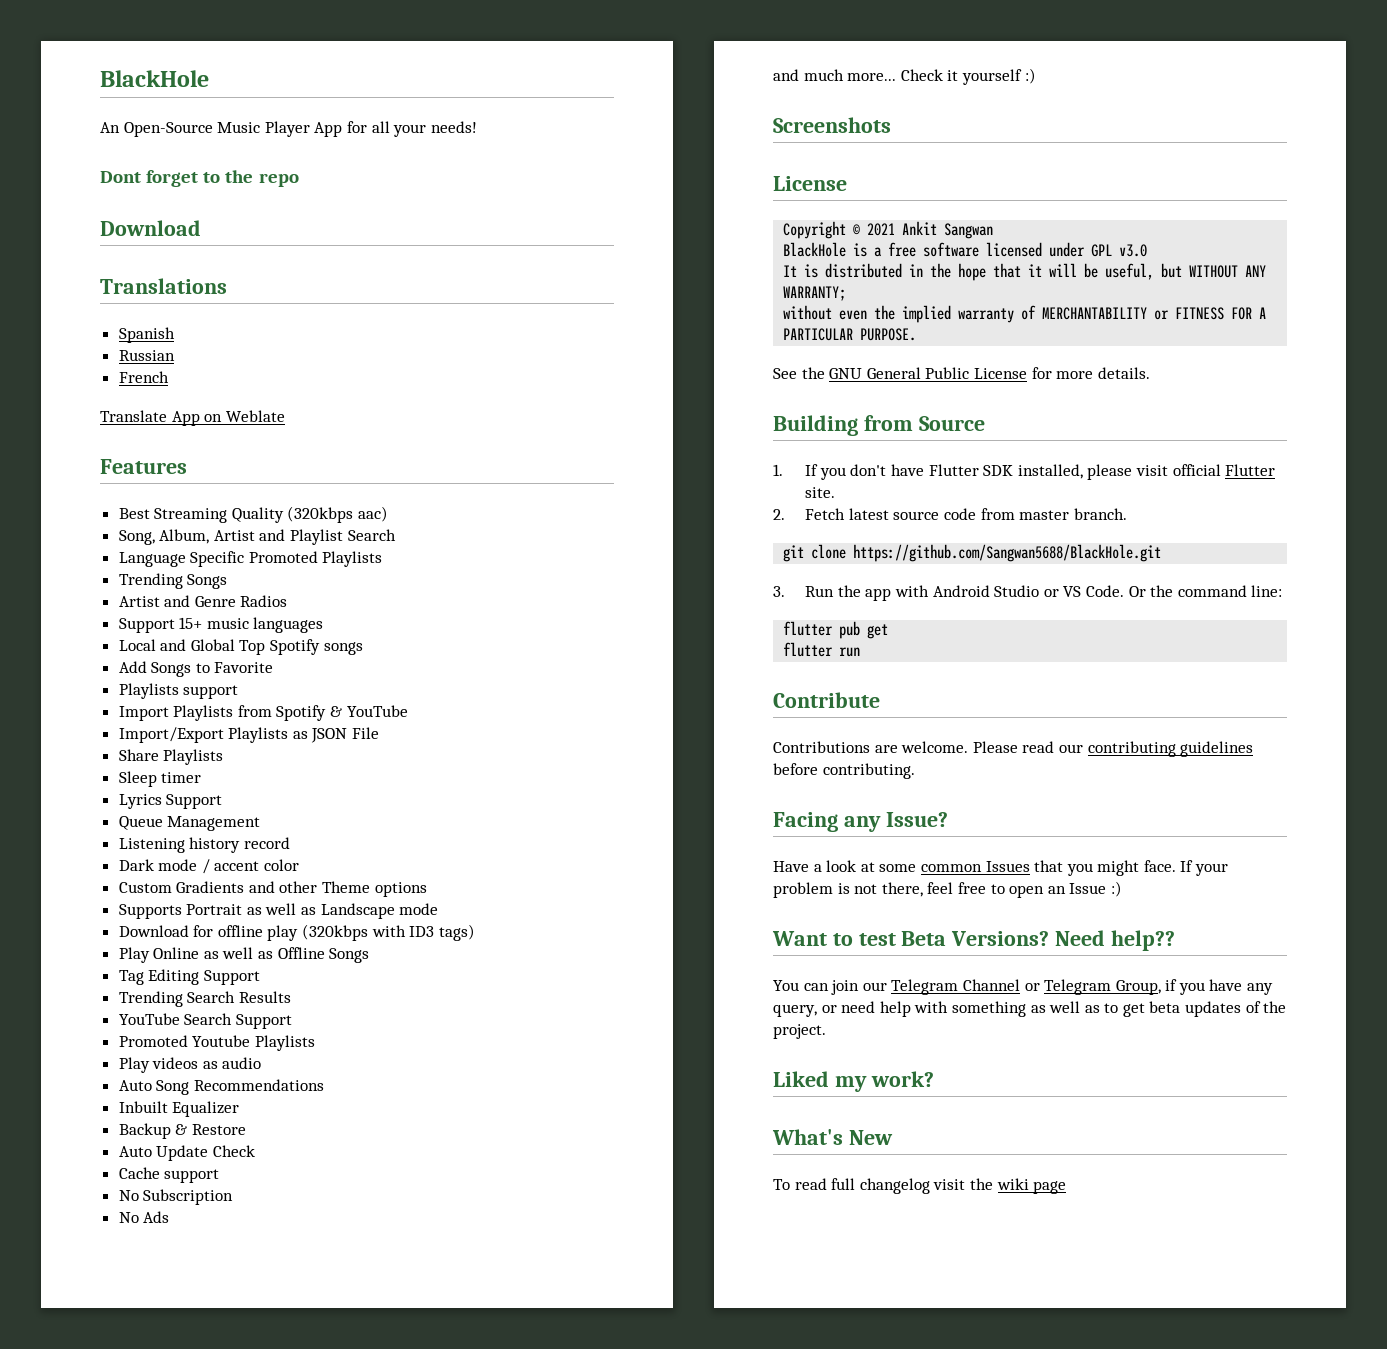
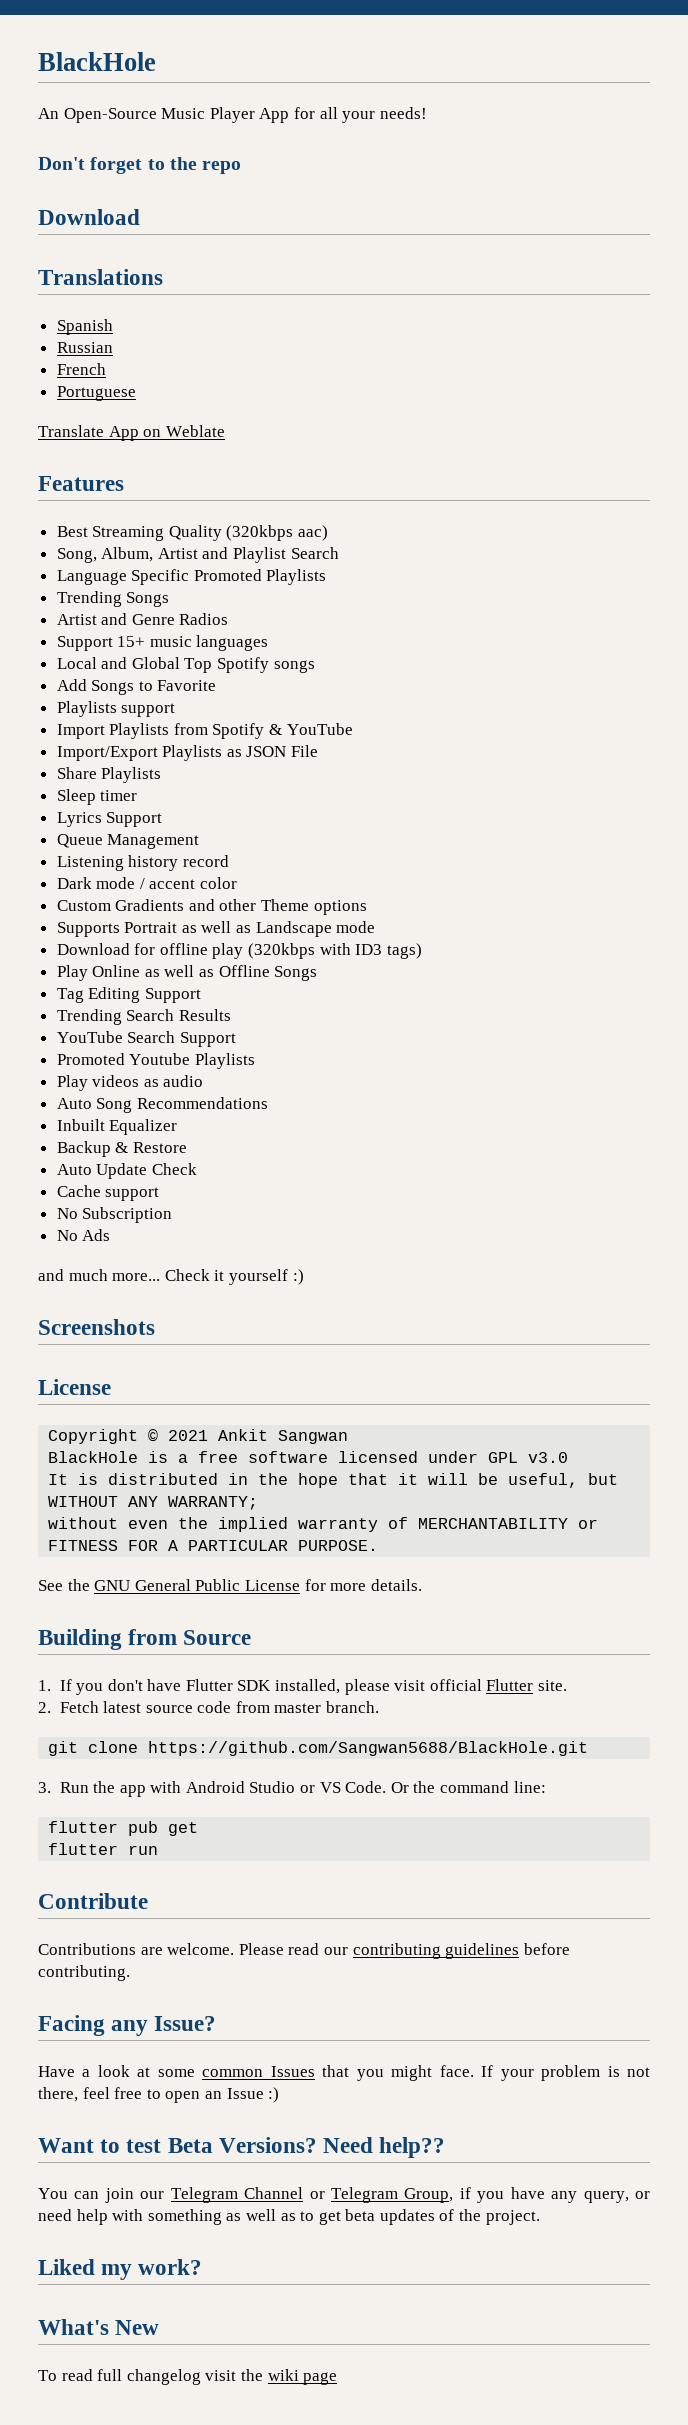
- Dont forget to the repo
+ Don't forget to the repo
+ Portuguese

